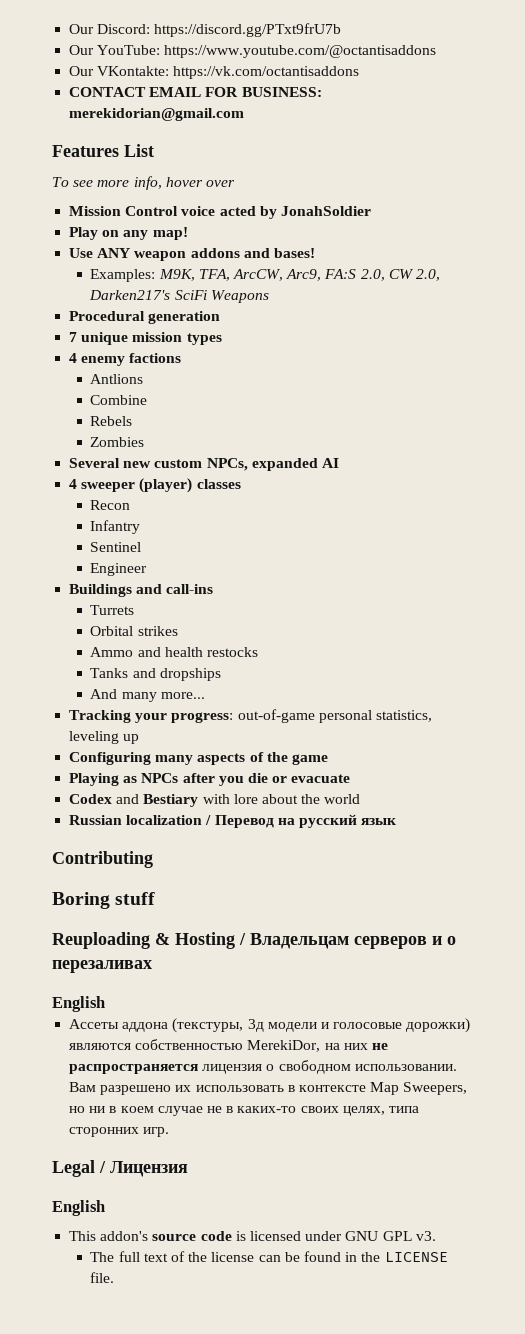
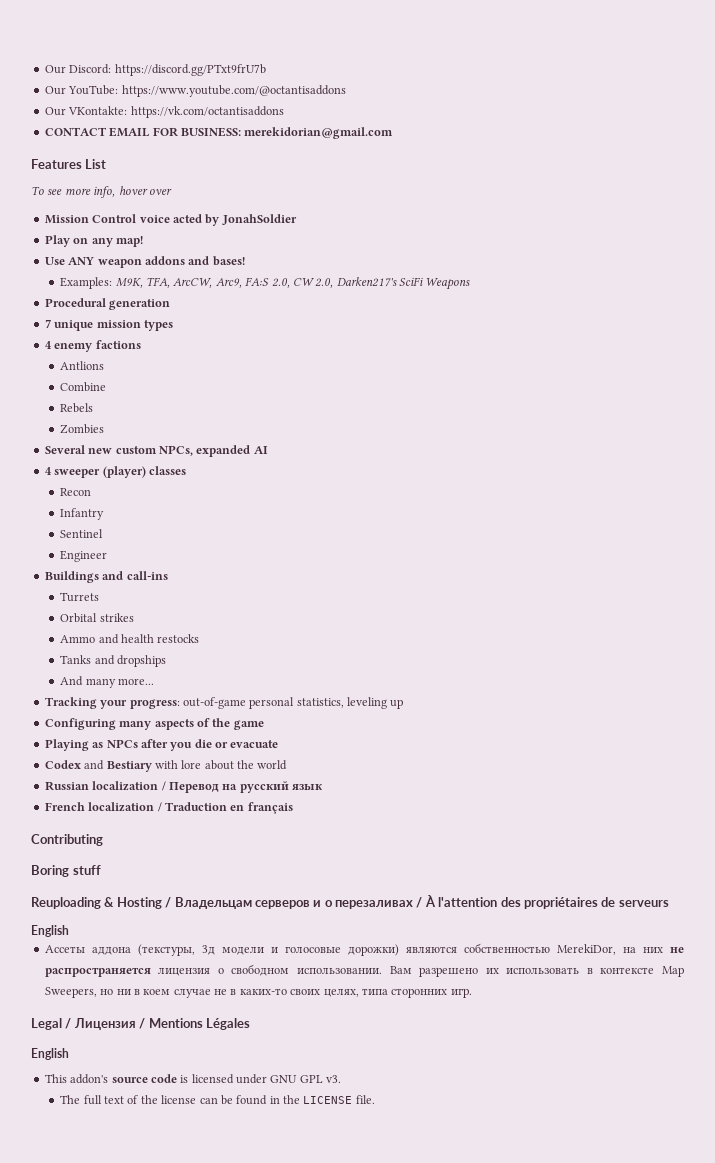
+ French localization / Traduction en français
- Reuploading & Hosting / Владельцам серверов и о перезаливах
+ Reuploading & Hosting / Владельцам серверов и о перезаливах / À l'attention des propriétaires de serveurs
- Legal / Лицензия
+ Legal / Лицензия / Mentions Légales

